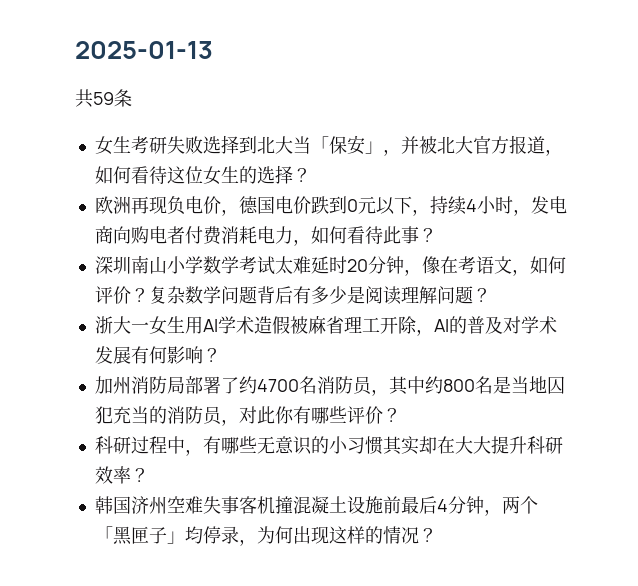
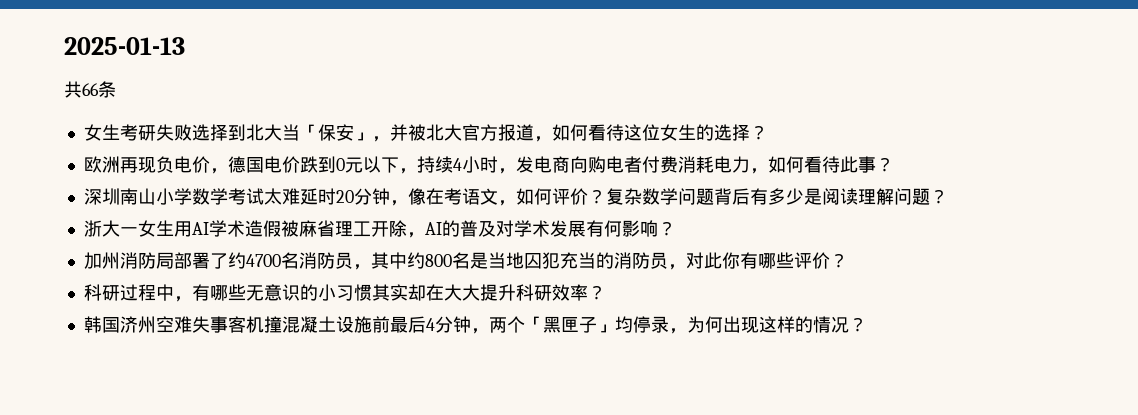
- 共59条
+ 共66条

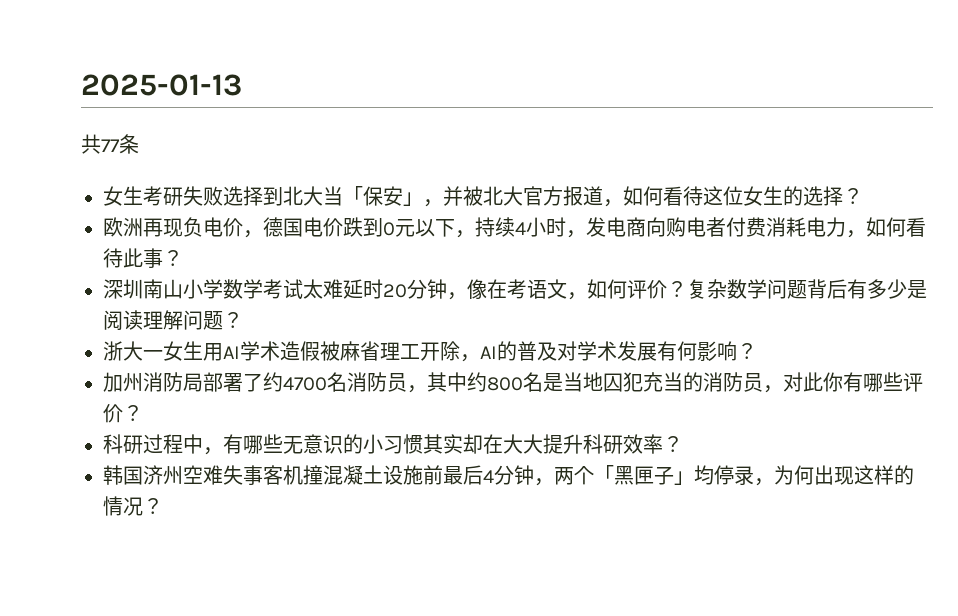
- 共66条
+ 共77条

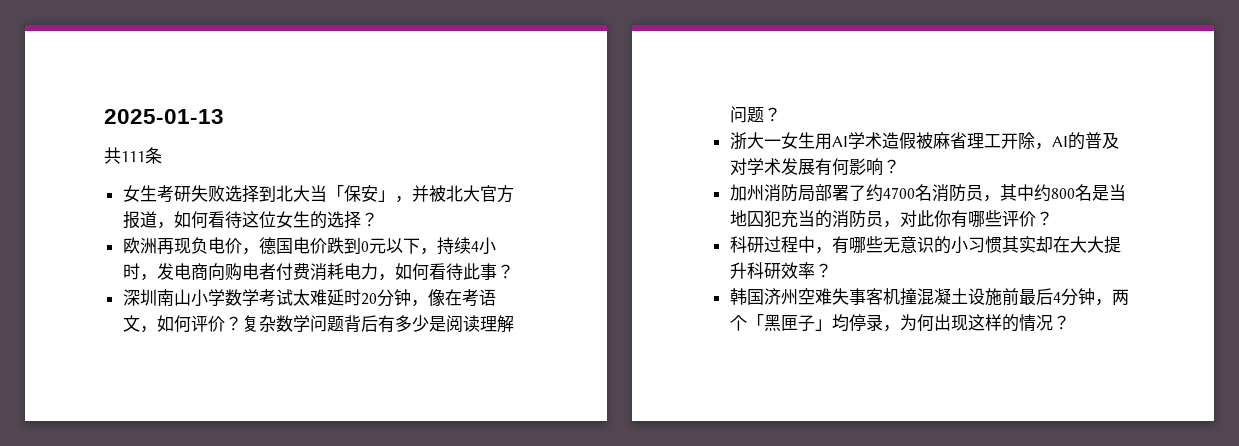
- 共77条
+ 共111条

